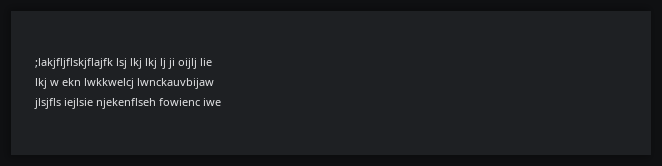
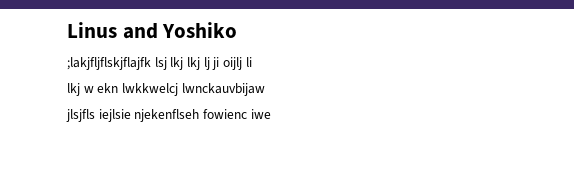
+ Linus and Yoshiko
- ;lakjfljflskjflajfk lsj lkj lkj lj ji oijlj lie
+ ;lakjfljflskjflajfk lsj lkj lkj lj ji oijlj li

